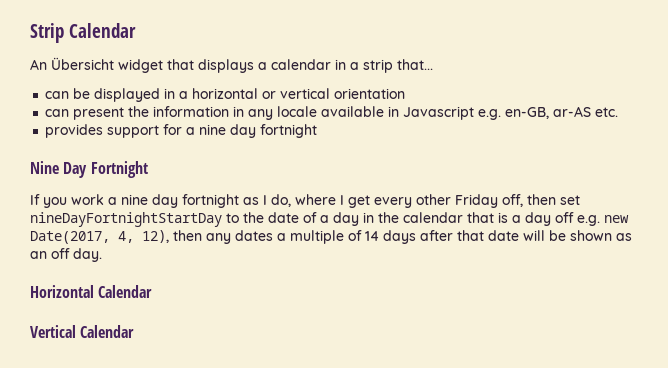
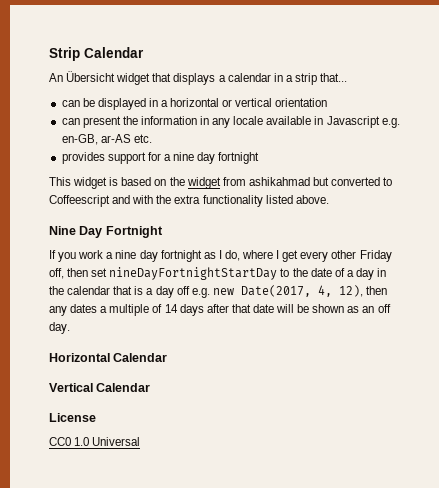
+ This widget is based on the widget from ashikahmad but converted to Coffeescript and with the extra functionality listed above.
+ License
+ CC0 1.0 Universal

